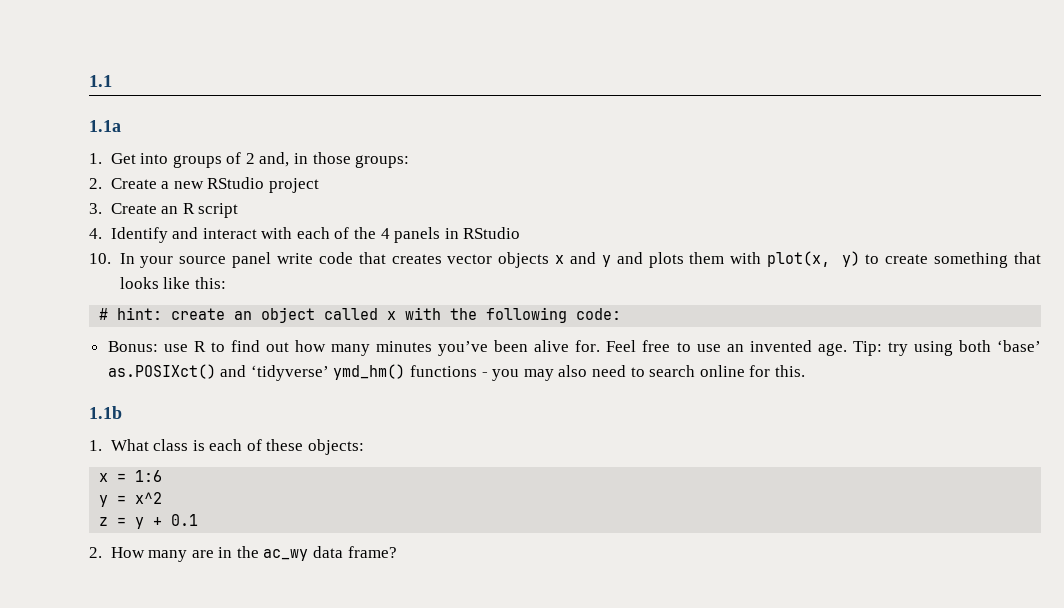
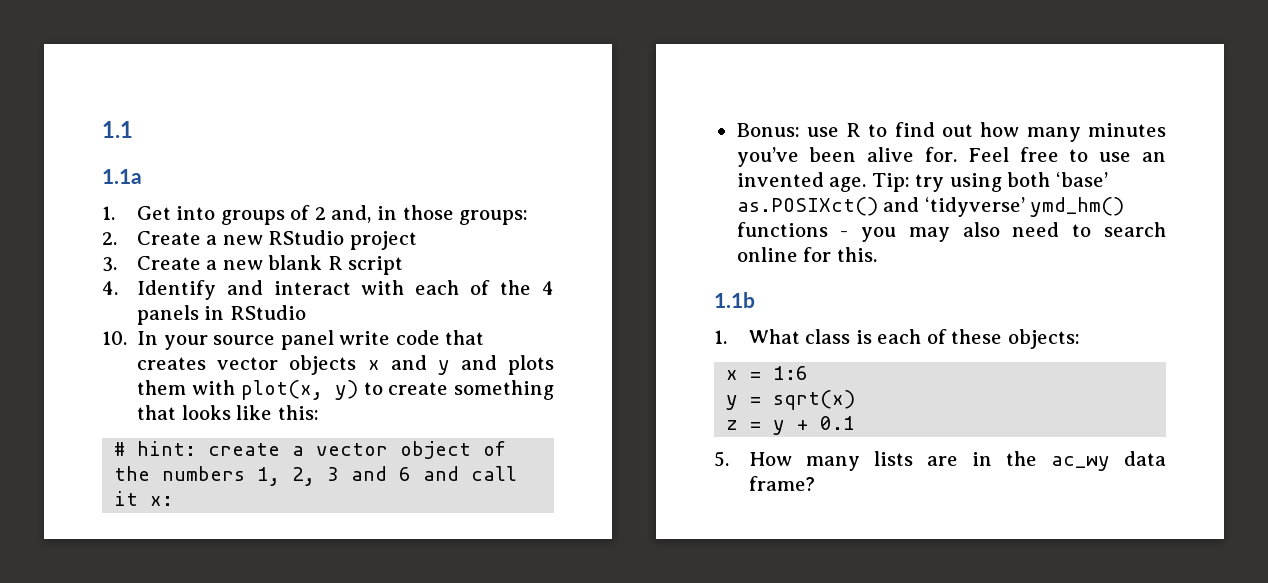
- 3. Create an R script
+ 3. Create a new blank R script
- # hint: create an object called x with the following code:
+ # hint: create a vector object of the numbers 1, 2, 3 and 6 and call it x:
- y = x^2
+ y = sqrt(x)
- 2. How many are in the ac_wy data frame?
+ 5. How many lists are in the ac_wy data frame?

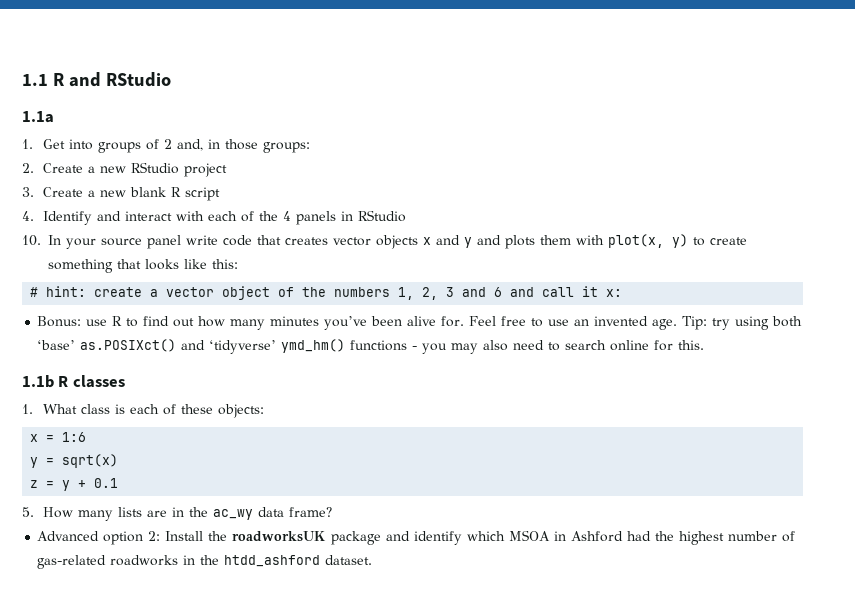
- 1.1
+ 1.1 R and RStudio
- 1.1b
+ 1.1b R classes
+ Advanced option 2: Install the roadworksUK package and identify which MSOA in Ashford had the highest number of gas-related roadworks in the htdd_ashford dataset.

